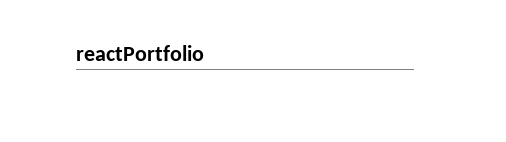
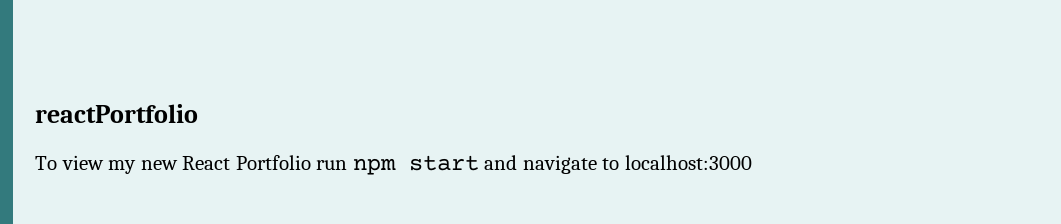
+ To view my new React Portfolio run npm start and navigate to localhost:3000

